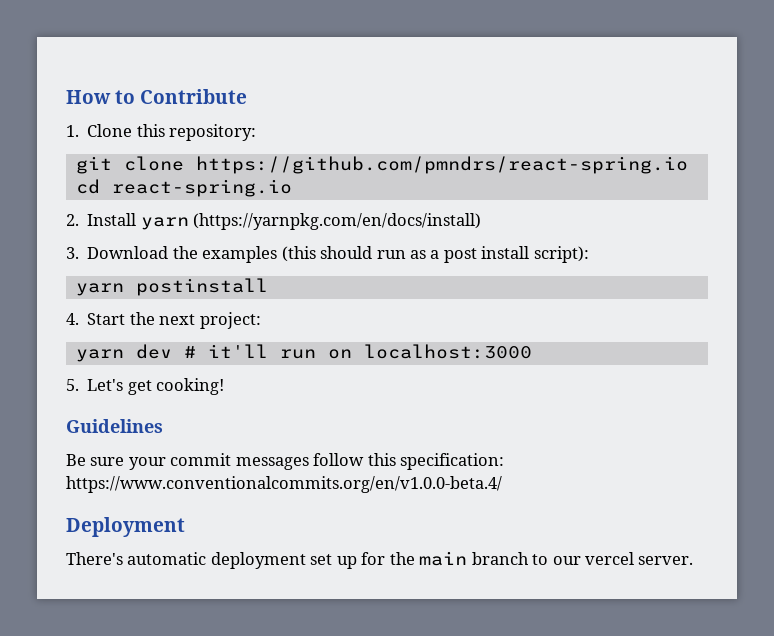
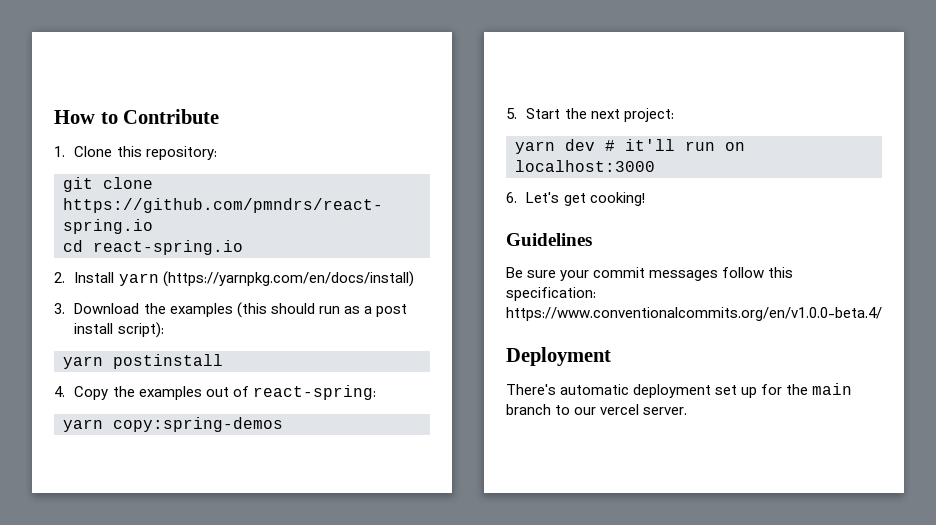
- 4. Start the next project:
+ 4. Copy the examples out of react-spring:
+ yarn copy:spring-demos
+ 5. Start the next project:
- 5. Let's get cooking!
+ 6. Let's get cooking!

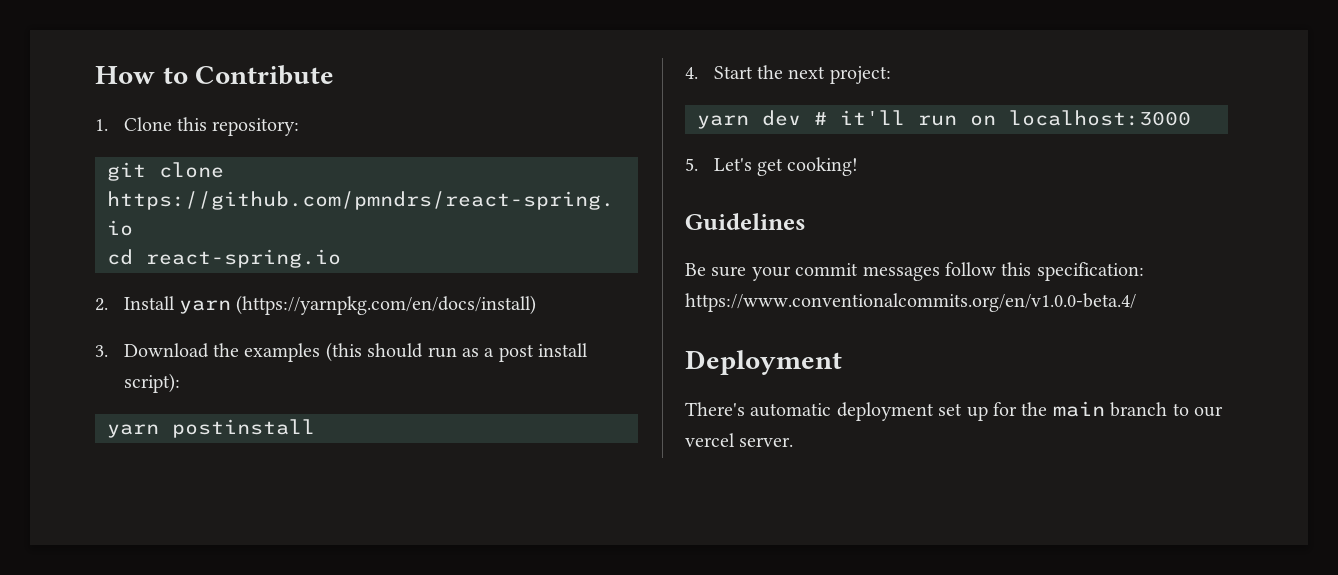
- 4. Copy the examples out of react-spring:
- yarn copy:spring-demos
- 5. Start the next project:
+ 4. Start the next project:
- 6. Let's get cooking!
+ 5. Let's get cooking!

